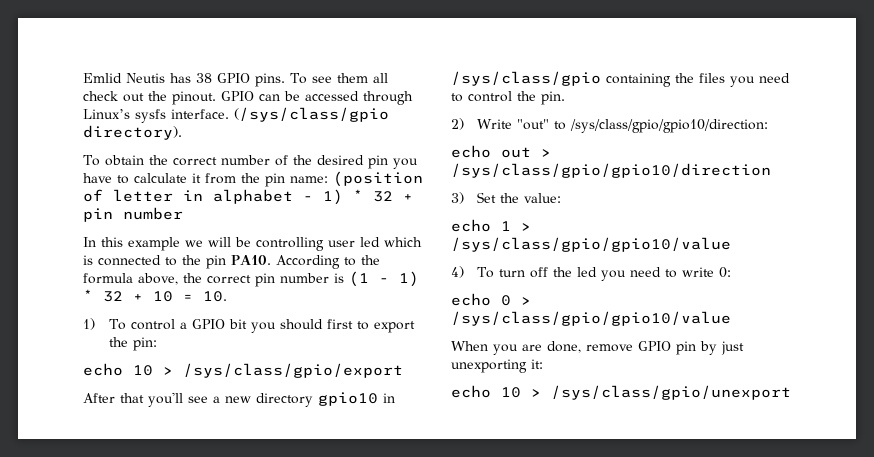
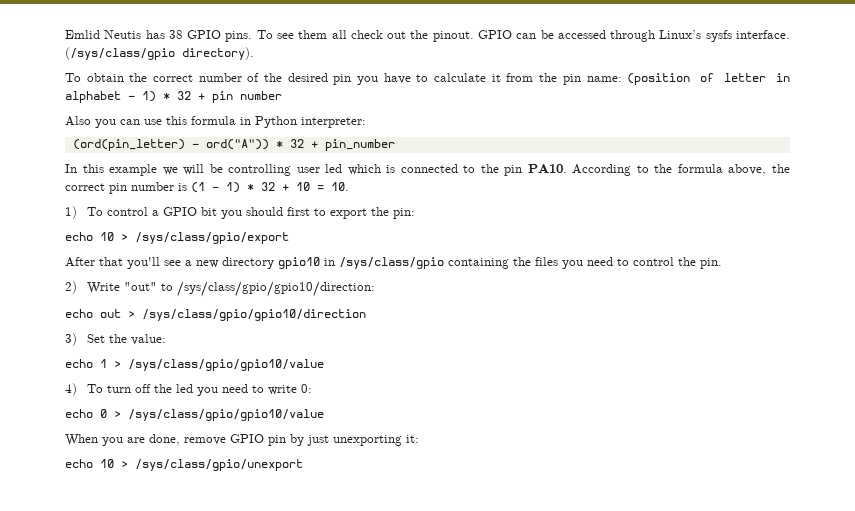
+ Also you can use this formula in Python interpreter:
+ (ord(pin_letter) - ord("A")) * 32 + pin_number

